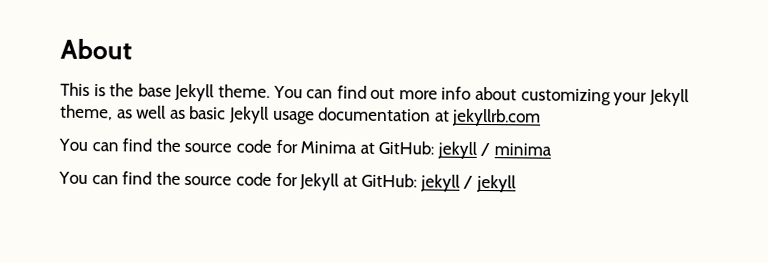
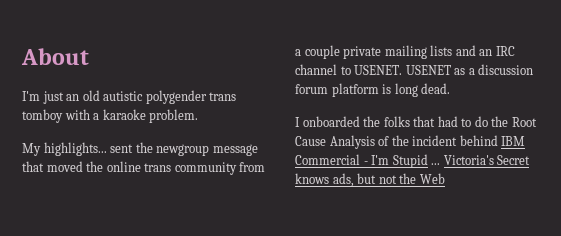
- This is the base Jekyll theme. You can find out more info about customizing your Jekyll theme, as well as basic Jekyll usage documentation at jekyllrb.com
- You can find the source code for Minima at GitHub: jekyll / minima
- You can find the source code for Jekyll at GitHub: jekyll / jekyll
+ I'm just an old autistic polygender trans tomboy with a karaoke problem.
+ My highlights... sent the newgroup message that moved the online trans community from a couple private mailing lists and an IRC channel to USENET. USENET as a discussion forum platform is long dead.
+ I onboarded the folks that had to do the Root Cause Analysis of the incident behind IBM Commercial - I'm Stupid ... Victoria's Secret knows ads, but not the Web

